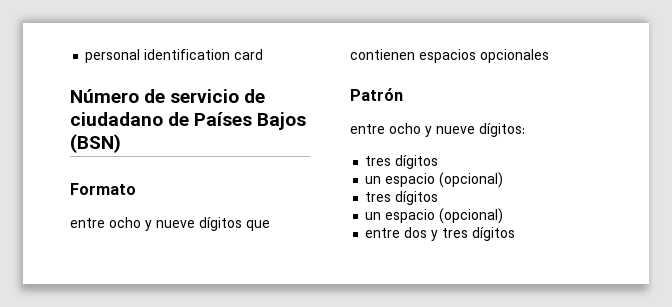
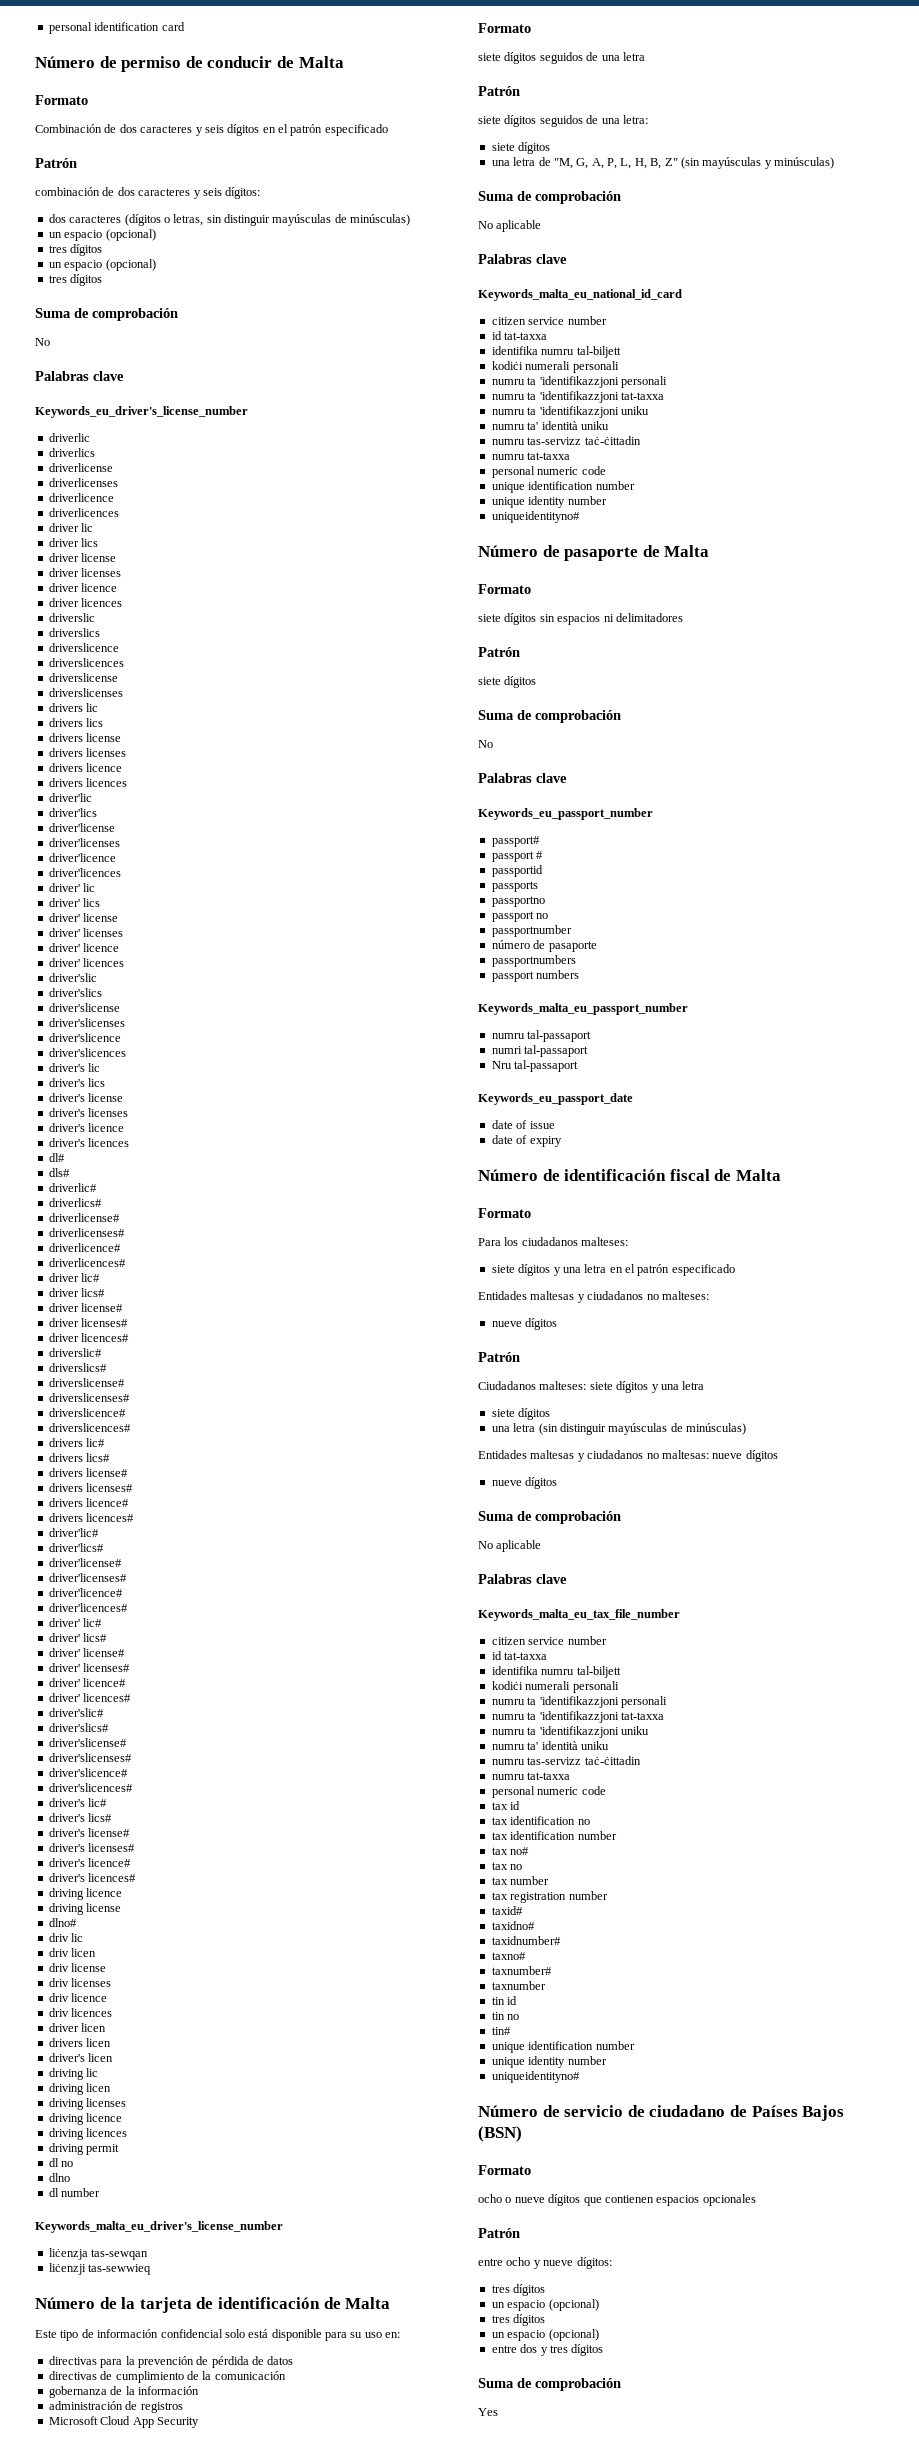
+ Número de permiso de conducir de Malta
+ Formato
+ Combinación de dos caracteres y seis dígitos en el patrón especificado
+ Patrón
+ combinación de dos caracteres y seis dígitos:
+ dos caracteres (dígitos o letras, sin distinguir mayúsculas de minúsculas)
+ un espacio (opcional)
+ tres dígitos
+ un espacio (opcional)
+ tres dígitos
+ Suma de comprobación
+ No
+ Palabras clave
+ Keywords_eu_driver's_license_number
+ driverlic
+ driverlics
+ driverlicense
+ driverlicenses
+ driverlicence
+ driverlicences
+ driver lic
+ driver lics
+ driver license
+ driver licenses
+ driver licence
+ driver licences
+ driverslic
+ driverslics
+ driverslicence
+ driverslicences
+ driverslicense
+ driverslicenses
+ drivers lic
+ drivers lics
+ drivers license
+ drivers licenses
+ drivers licence
+ drivers licences
+ driver'lic
+ driver'lics
+ driver'license
+ driver'licenses
+ driver'licence
+ driver'licences
+ driver' lic
+ driver' lics
+ driver' license
+ driver' licenses
+ driver' licence
+ driver' licences
+ driver'slic
+ driver'slics
+ driver'slicense
+ driver'slicenses
+ driver'slicence
+ driver'slicences
+ driver's lic
+ driver's lics
+ driver's license
+ driver's licenses
+ driver's licence
+ driver's licences
+ dl#
+ dls#
+ driverlic#
+ driverlics#
+ driverlicense#
+ driverlicenses#
+ driverlicence#
+ driverlicences#
+ driver lic#
+ driver lics#
+ driver license#
+ driver licenses#
+ driver licences#
+ driverslic#
+ driverslics#
+ driverslicense#
+ driverslicenses#
+ driverslicence#
+ driverslicences#
+ drivers lic#
+ drivers lics#
+ drivers license#
+ drivers licenses#
+ drivers licence#
+ drivers licences#
+ driver'lic#
+ driver'lics#
+ driver'license#
+ driver'licenses#
+ driver'licence#
+ driver'licences#
+ driver' lic#
+ driver' lics#
+ driver' license#
+ driver' licenses#
+ driver' licence#
+ driver' licences#
+ driver'slic#
+ driver'slics#
+ driver'slicense#
+ driver'slicenses#
+ driver'slicence#
+ driver'slicences#
+ driver's lic#
+ driver's lics#
+ driver's license#
+ driver's licenses#
+ driver's licence#
+ driver's licences#
+ driving licence
+ driving license
+ dlno#
+ driv lic
+ driv licen
+ driv license
+ driv licenses
+ driv licence
+ driv licences
+ driver licen
+ drivers licen
+ driver's licen
+ driving lic
+ driving licen
+ driving licenses
+ driving licence
+ driving licences
+ driving permit
+ dl no
+ dlno
+ dl number
+ Keywords_malta_eu_driver's_license_number
+ liċenzja tas-sewqan
+ liċenzji tas-sewwieq
+ Número de la tarjeta de identificación de Malta
+ Este tipo de información confidencial solo está disponible para su uso en:
+ directivas para la prevención de pérdida de datos
+ directivas de cumplimiento de la comunicación
+ gobernanza de la información
+ administración de registros
+ Microsoft Cloud App Security
+ Formato
+ siete dígitos seguidos de una letra
+ Patrón
+ siete dígitos seguidos de una letra:
+ siete dígitos
+ una letra de "M, G, A, P, L, H, B, Z" (sin mayúsculas y minúsculas)
+ Suma de comprobación
+ No aplicable
+ Palabras clave
+ Keywords_malta_eu_national_id_card
+ citizen service number
+ id tat-taxxa
+ identifika numru tal-biljett
+ kodiċi numerali personali
+ numru ta 'identifikazzjoni personali
+ numru ta 'identifikazzjoni tat-taxxa
+ numru ta 'identifikazzjoni uniku
+ numru ta' identità uniku
+ numru tas-servizz taċ-ċittadin
+ numru tat-taxxa
+ personal numeric code
+ unique identification number
+ unique identity number
+ uniqueidentityno#
+ Número de pasaporte de Malta
+ Formato
+ siete dígitos sin espacios ni delimitadores
+ Patrón
+ siete dígitos
+ Suma de comprobación
+ No
+ Palabras clave
+ Keywords_eu_passport_number
+ passport#
+ passport #
+ passportid
+ passports
+ passportno
+ passport no
+ passportnumber
+ número de pasaporte
+ passportnumbers
+ passport numbers
+ Keywords_malta_eu_passport_number
+ numru tal-passaport
+ numri tal-passaport
+ Nru tal-passaport
+ Keywords_eu_passport_date
+ date of issue
+ date of expiry
+ Número de identificación fiscal de Malta
+ Formato
+ Para los ciudadanos malteses:
+ siete dígitos y una letra en el patrón especificado
+ Entidades maltesas y ciudadanos no malteses:
+ nueve dígitos
+ Patrón
+ Ciudadanos malteses: siete dígitos y una letra
+ siete dígitos
+ una letra (sin distinguir mayúsculas de minúsculas)
+ Entidades maltesas y ciudadanos no maltesas: nueve dígitos
+ nueve dígitos
+ Suma de comprobación
+ No aplicable
+ Palabras clave
+ Keywords_malta_eu_tax_file_number
+ citizen service number
+ id tat-taxxa
+ identifika numru tal-biljett
+ kodiċi numerali personali
+ numru ta 'identifikazzjoni personali
+ numru ta 'identifikazzjoni tat-taxxa
+ numru ta 'identifikazzjoni uniku
+ numru ta' identità uniku
+ numru tas-servizz taċ-ċittadin
+ numru tat-taxxa
+ personal numeric code
+ tax id
+ tax identification no
+ tax identification number
+ tax no#
+ tax no
+ tax number
+ tax registration number
+ taxid#
+ taxidno#
+ taxidnumber#
+ taxno#
+ taxnumber#
+ taxnumber
+ tin id
+ tin no
+ tin#
+ unique identification number
+ unique identity number
+ uniqueidentityno#
- entre ocho y nueve dígitos que contienen espacios opcionales
+ ocho o nueve dígitos que contienen espacios opcionales
  entre dos y tres dígitos
+ Suma de comprobación
+ Yes

